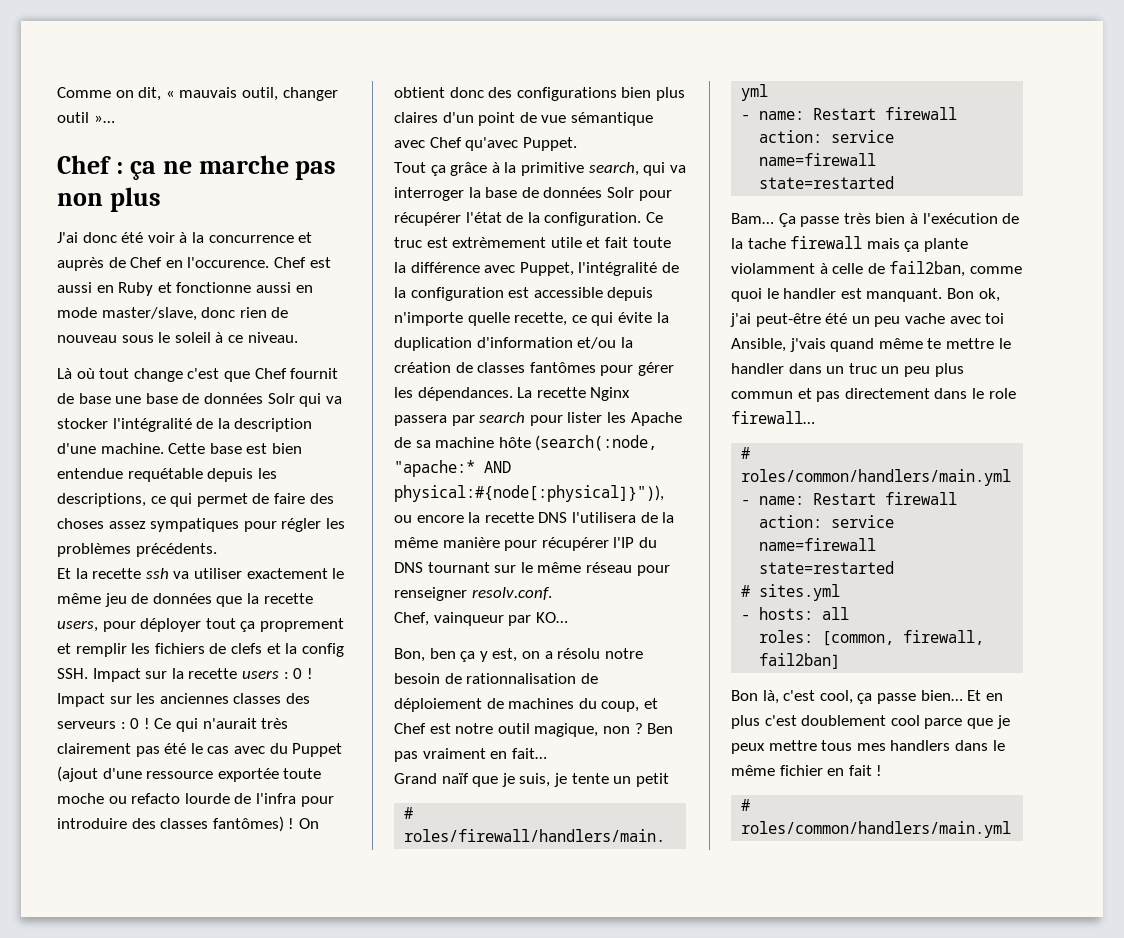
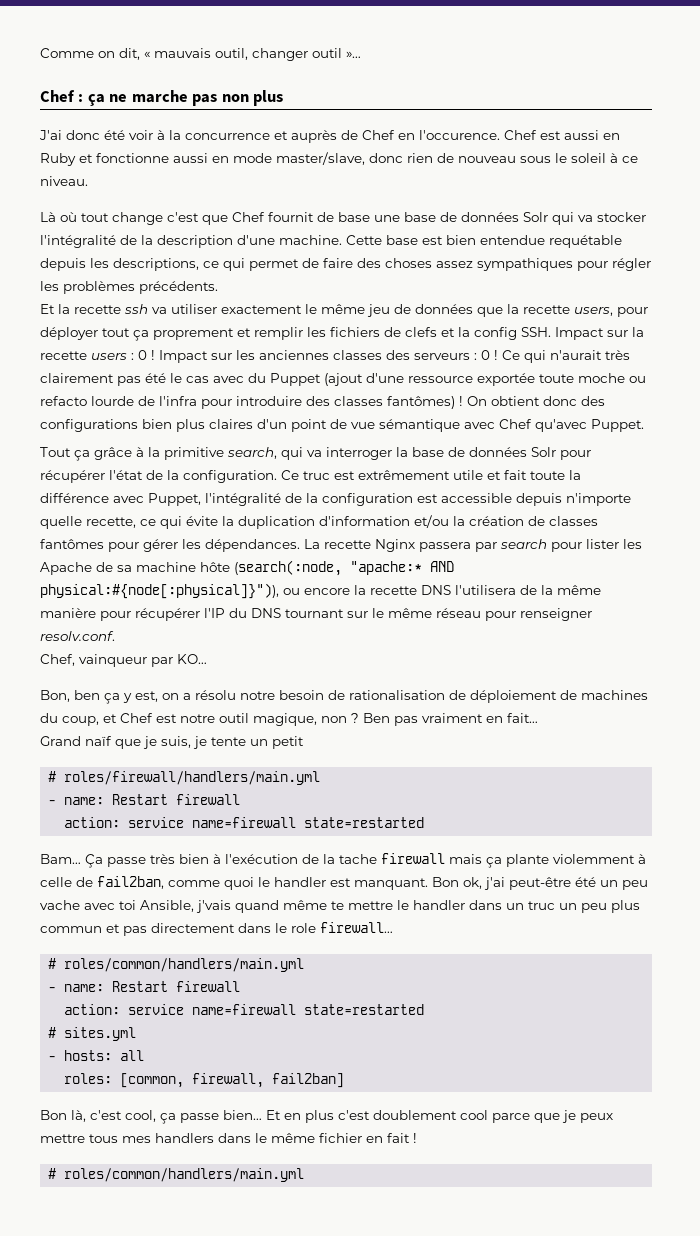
- Cette base est bien entendue requétable depuis les descriptions, ce qui permet de faire des choses assez sympatiques pour régler les problèmes précédents.
+ Cette base est bien entendue requétable depuis les descriptions, ce qui permet de faire des choses assez sympathiques pour régler les problèmes précédents.
- Ce truc est extrèmement utile et fait toute la différence avec Puppet, l'intégralité de la configuration est accessible depuis n'importe quelle recette, ce qui évite la duplication d'information et/ou la création de classes fantômes pour gérer les dépendances.
+ Ce truc est extrêmement utile et fait toute la différence avec Puppet, l'intégralité de la configuration est accessible depuis n'importe quelle recette, ce qui évite la duplication d'information et/ou la création de classes fantômes pour gérer les dépendances.
- Bon, ben ça y est, on a résolu notre besoin de rationnalisation de déploiement de machines du coup, et Chef est notre outil magique, non ?
+ Bon, ben ça y est, on a résolu notre besoin de rationalisation de déploiement de machines du coup, et Chef est notre outil magique, non ?
- Ça passe très bien à l'exécution de la tache firewall mais ça plante violamment à celle de fail2ban, comme quoi le handler est manquant.
+ Ça passe très bien à l'exécution de la tache firewall mais ça plante violemment à celle de fail2ban, comme quoi le handler est manquant.

